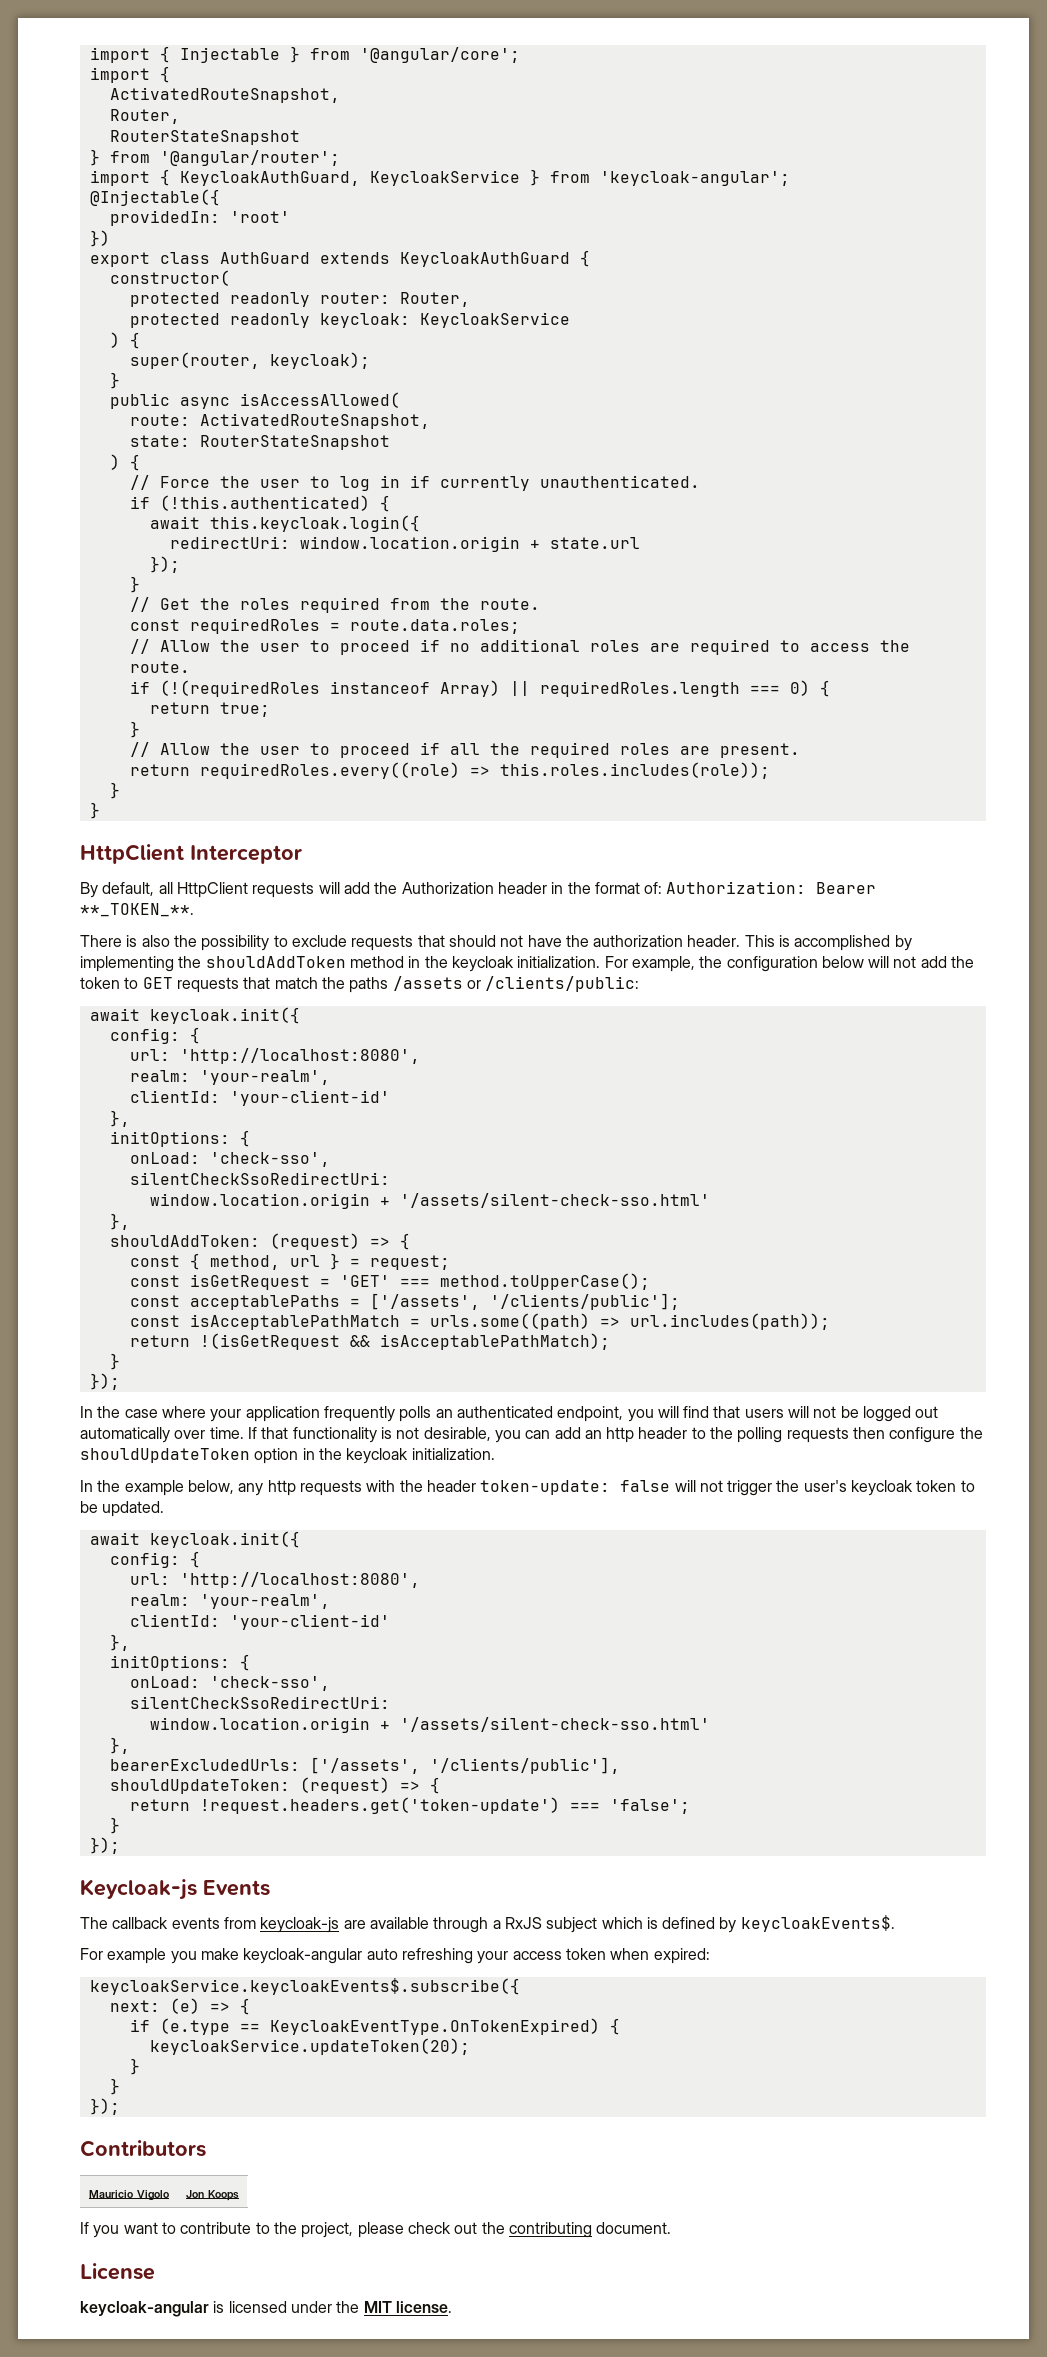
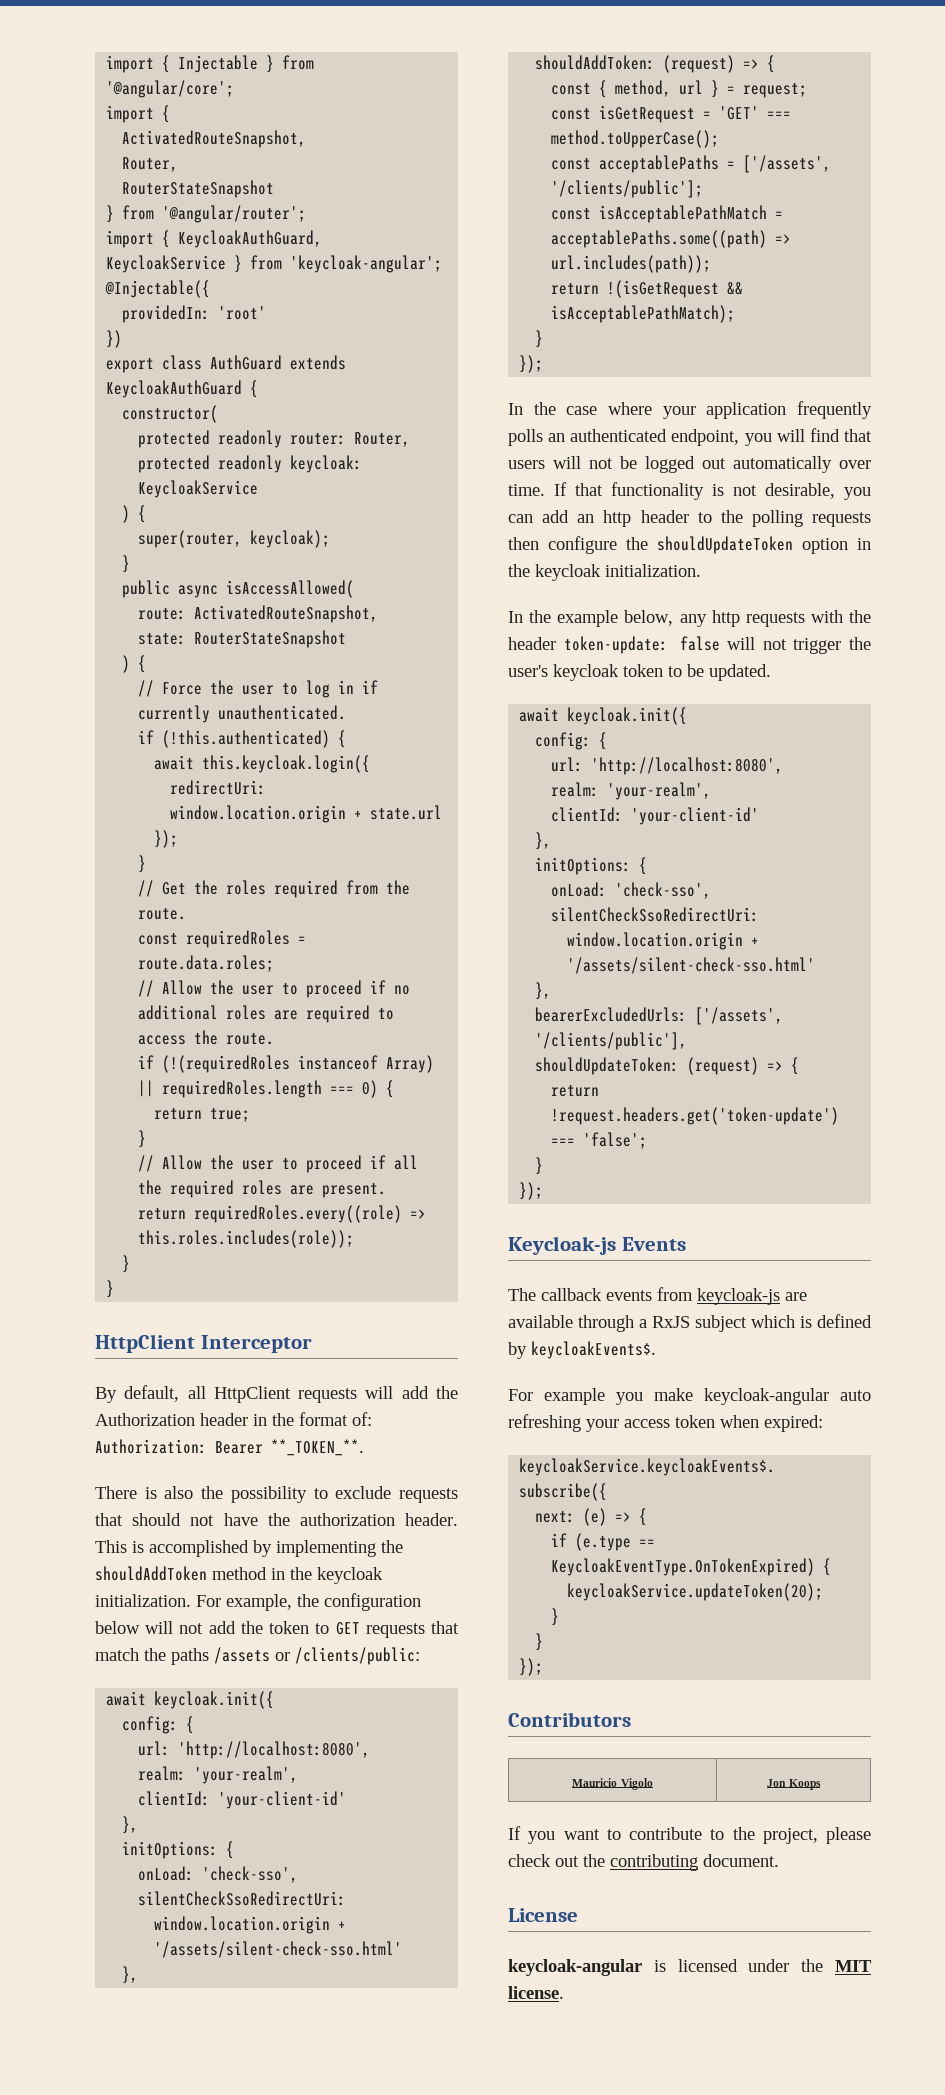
- const isAcceptablePathMatch = urls.some((path) => url.includes(path));
+ const isAcceptablePathMatch = acceptablePaths.some((path) => url.includes(path));

